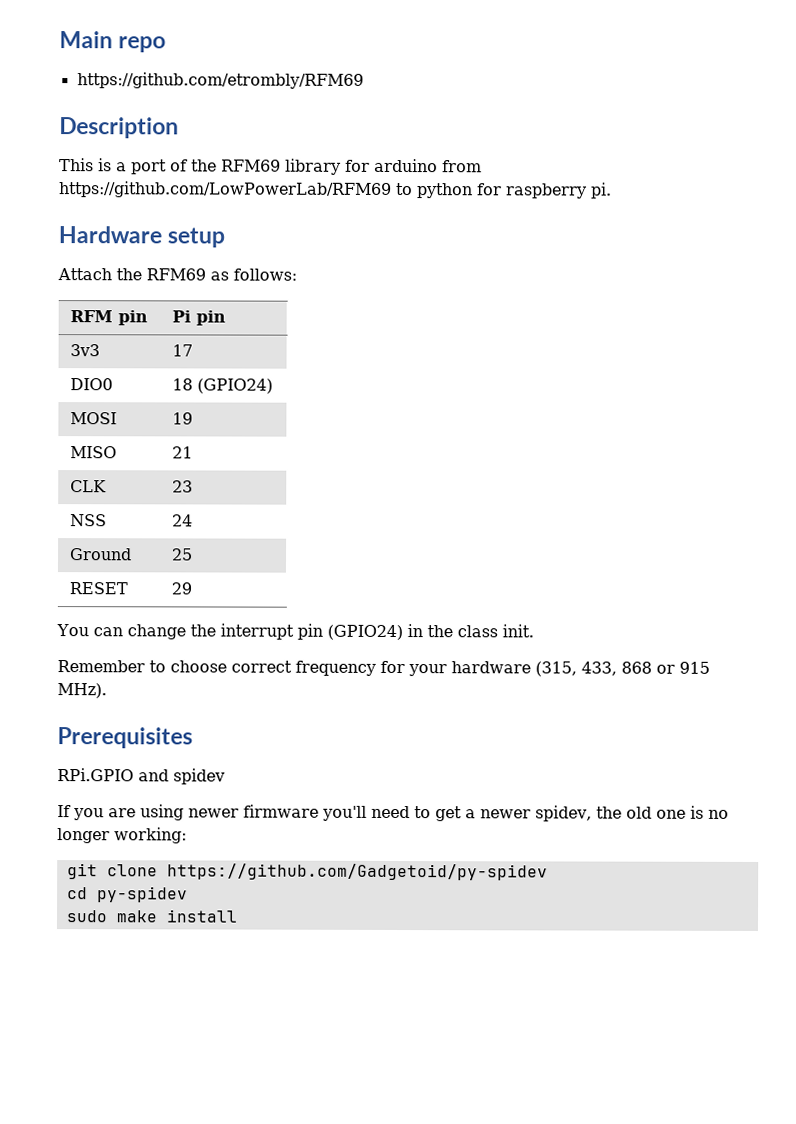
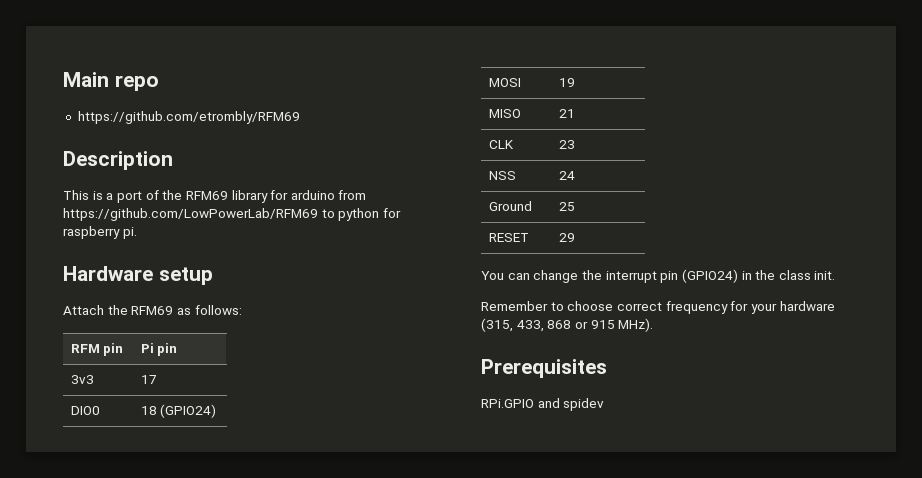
- If you are using newer firmware you'll need to get a newer spidev, the old one is no longer working:
- git clone https://github.com/Gadgetoid/py-spidev
- cd py-spidev
- sudo make install

